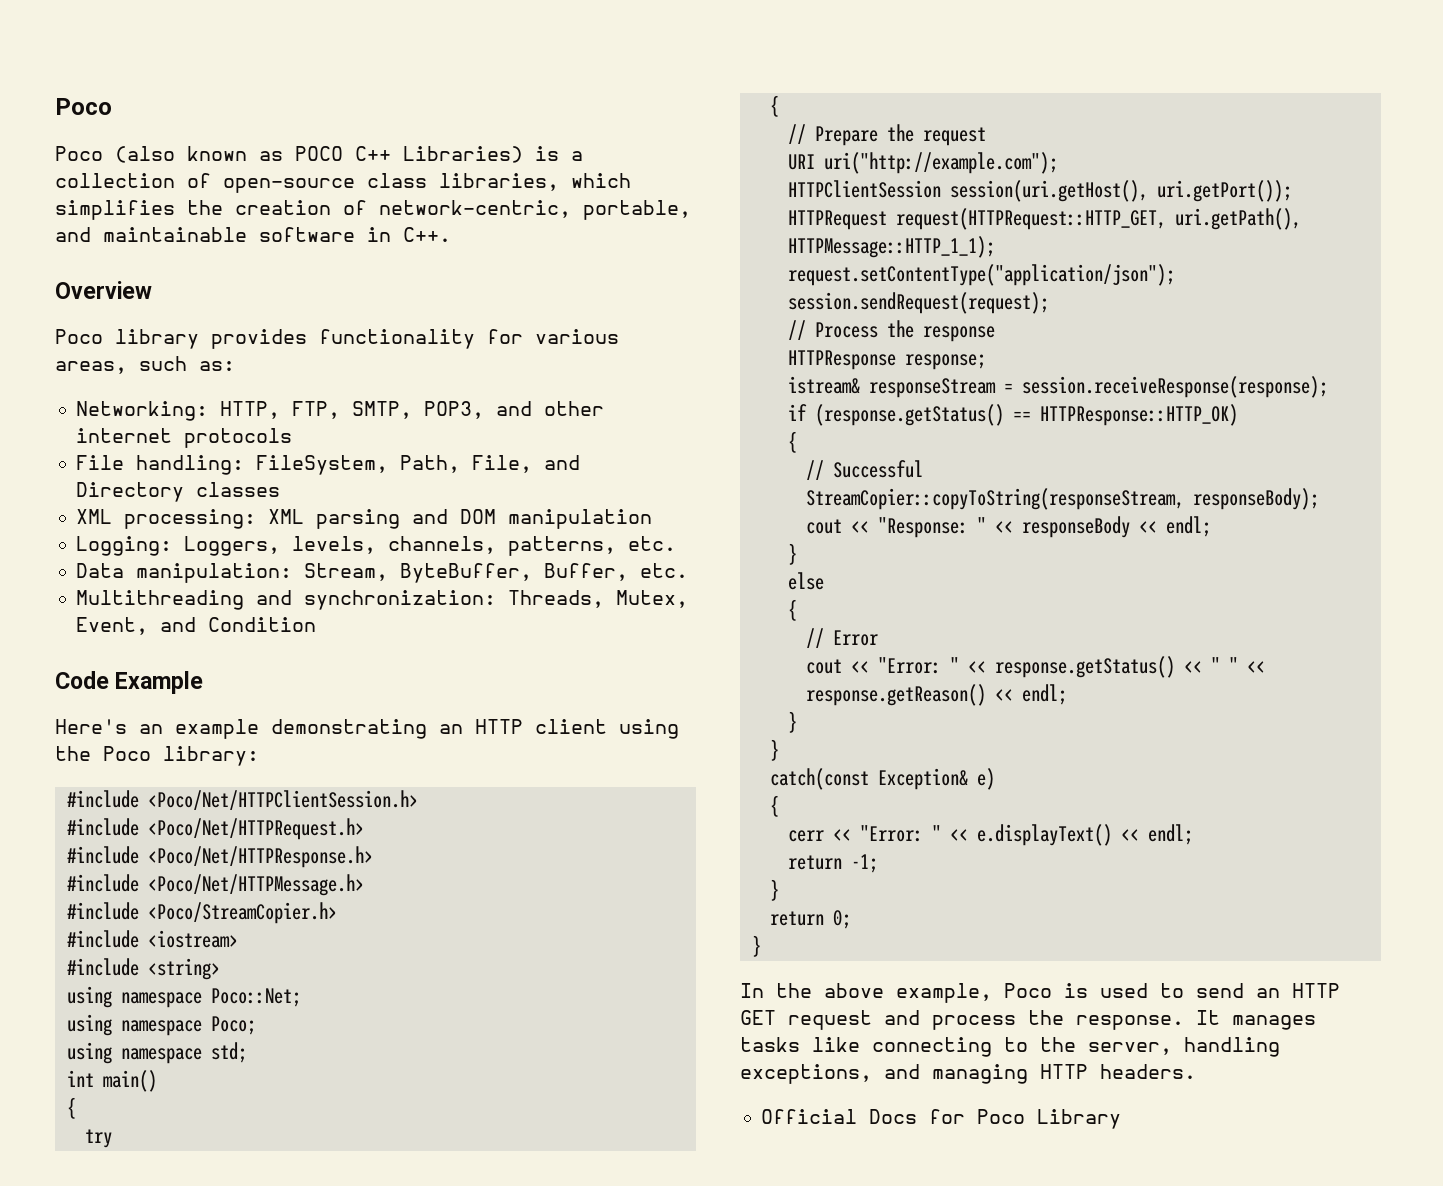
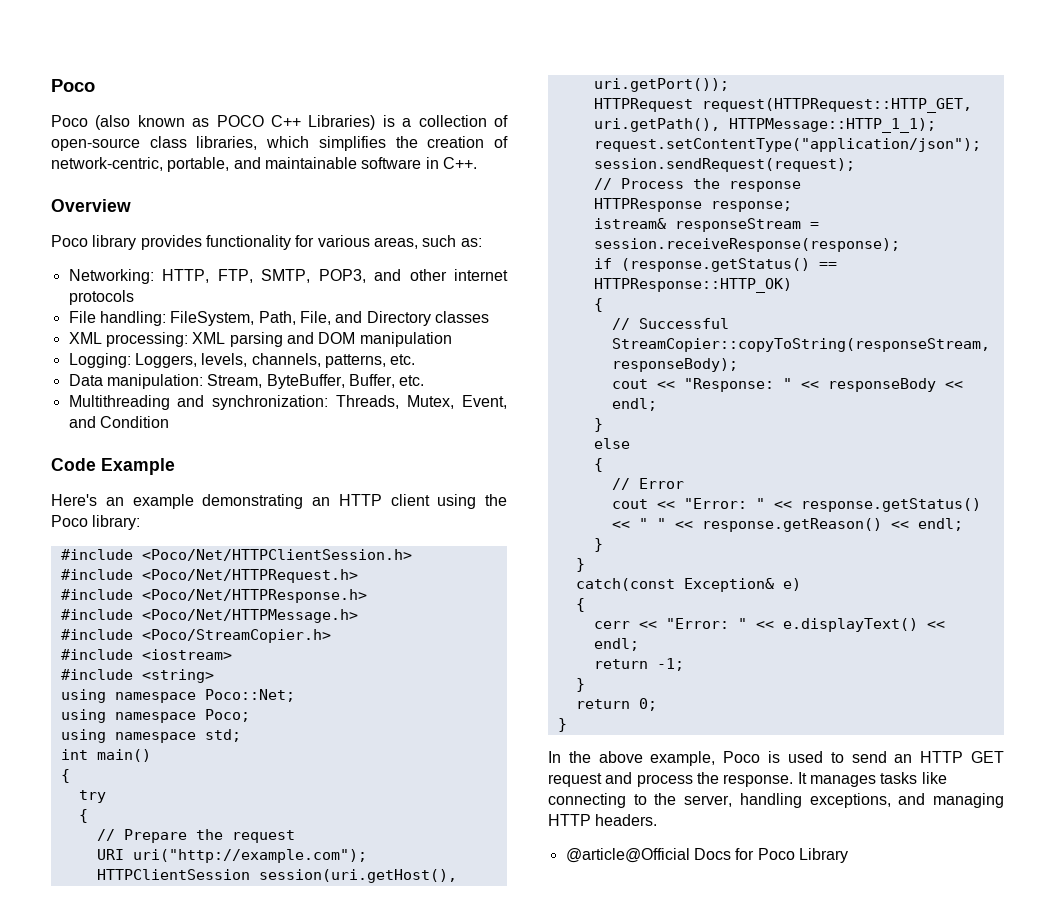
- Official Docs for Poco Library
+ @article@Official Docs for Poco Library

